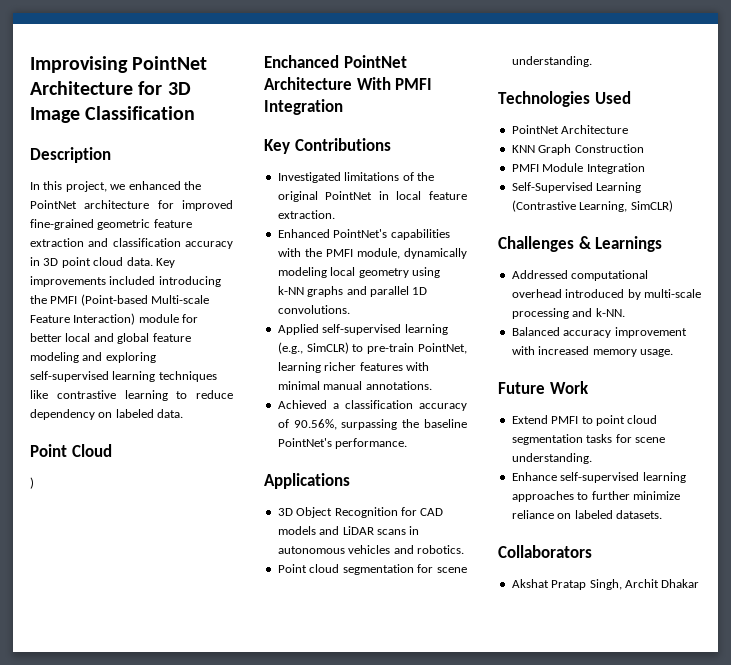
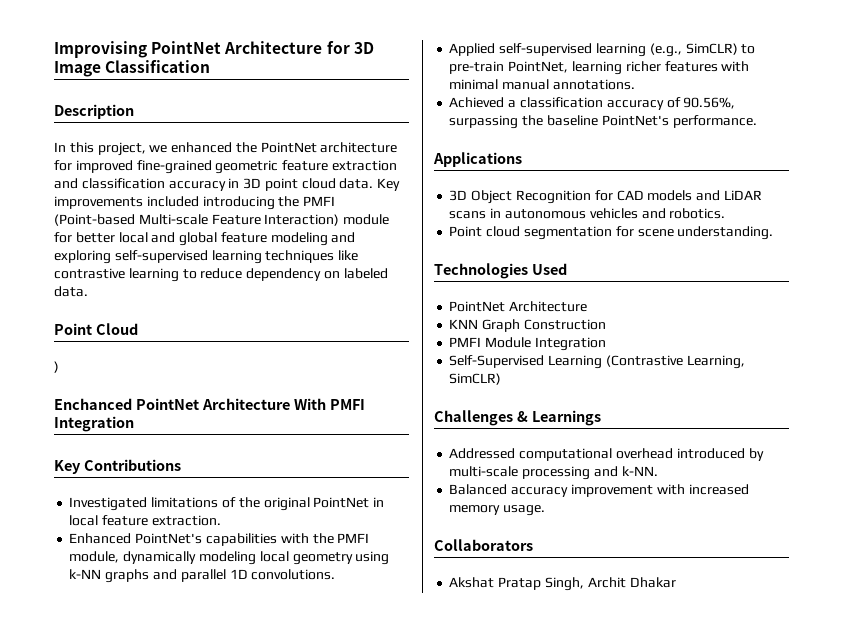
- Future Work
- Extend PMFI to point cloud segmentation tasks for scene understanding.
- Enhance self-supervised learning approaches to further minimize reliance on labeled datasets.

